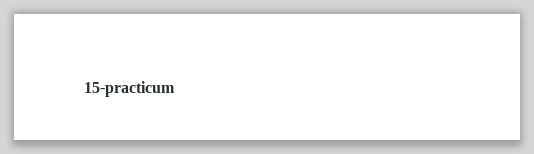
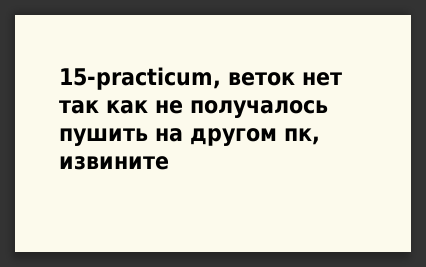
- 15-practicum
+ 15-practicum, веток нет так как не получалось пушить на другом пк, извините

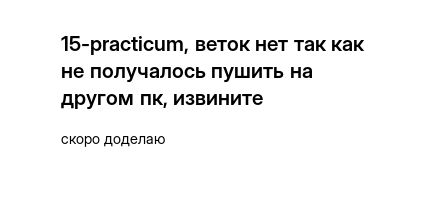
+ скоро доделаю

